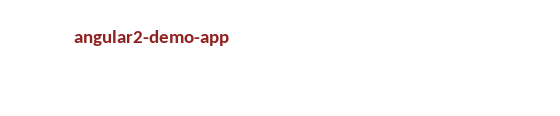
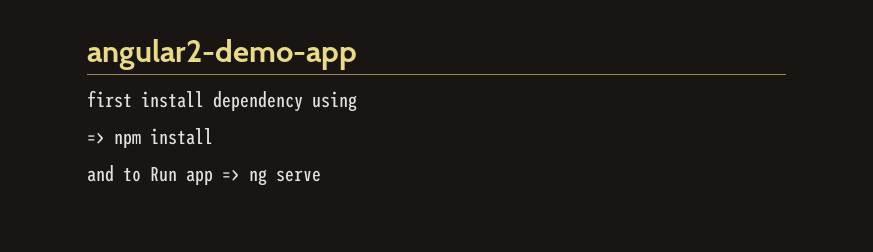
+ first install dependency using
+ => npm install
+ and to Run app => ng serve

